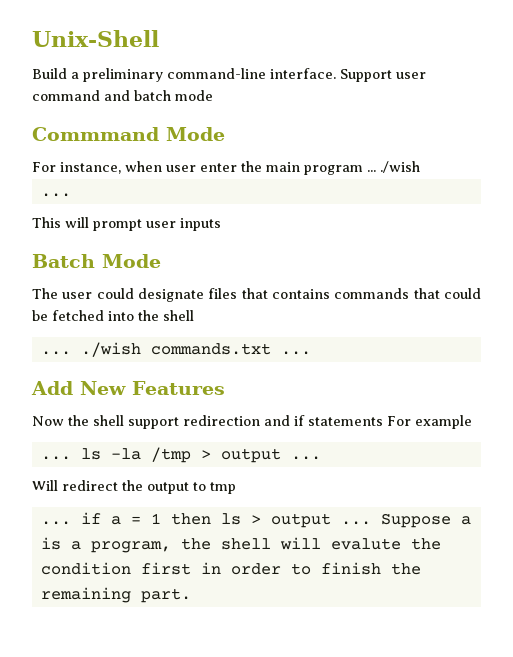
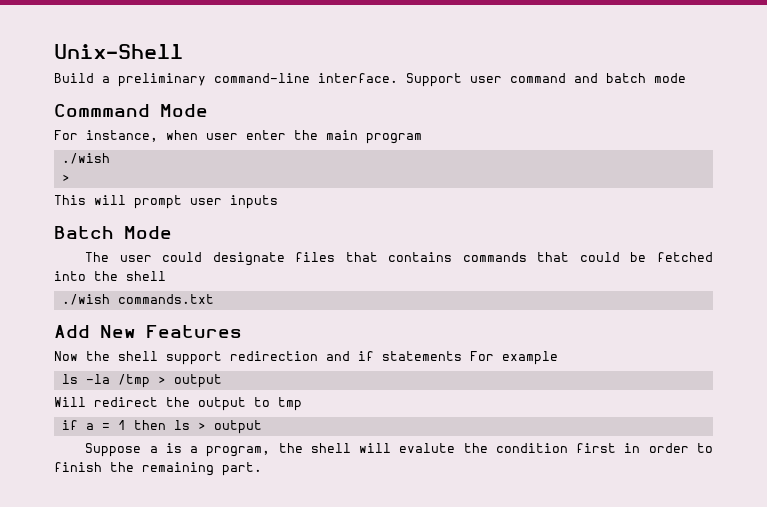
- For instance, when user enter the main program ... ./wish
- ...
+ For instance, when user enter the main program
+ ./wish
+ >
- ... ./wish commands.txt ...
+ ./wish commands.txt
- ... ls -la /tmp > output ...
+ ls -la /tmp > output
- ... if a = 1 then ls > output ... Suppose a is a program, the shell will evalute the condition first in order to finish the remaining part.
+ if a = 1 then ls > output
+ Suppose a is a program, the shell will evalute the condition first in order to finish the remaining part.

